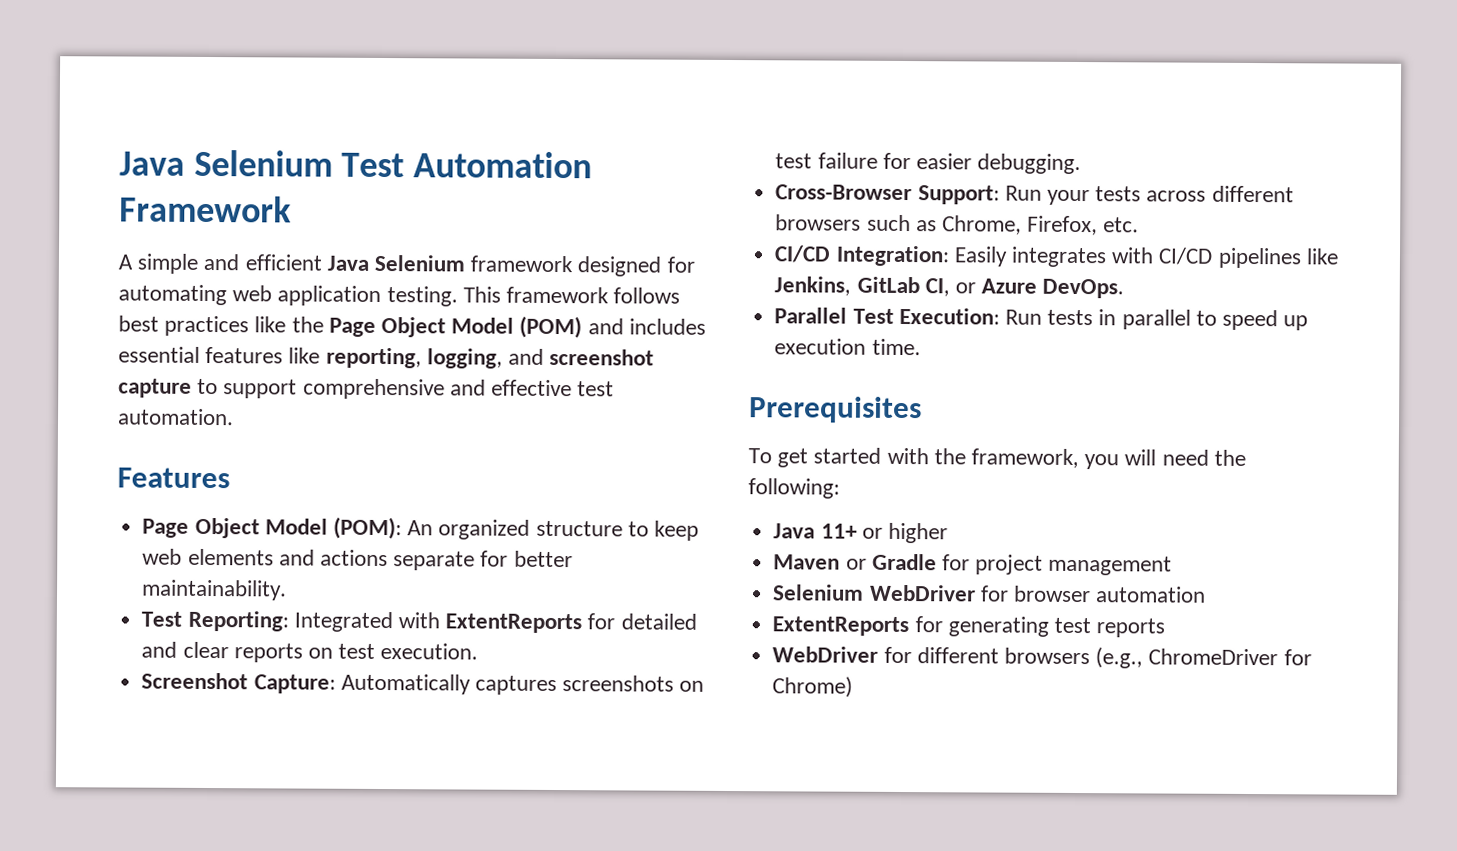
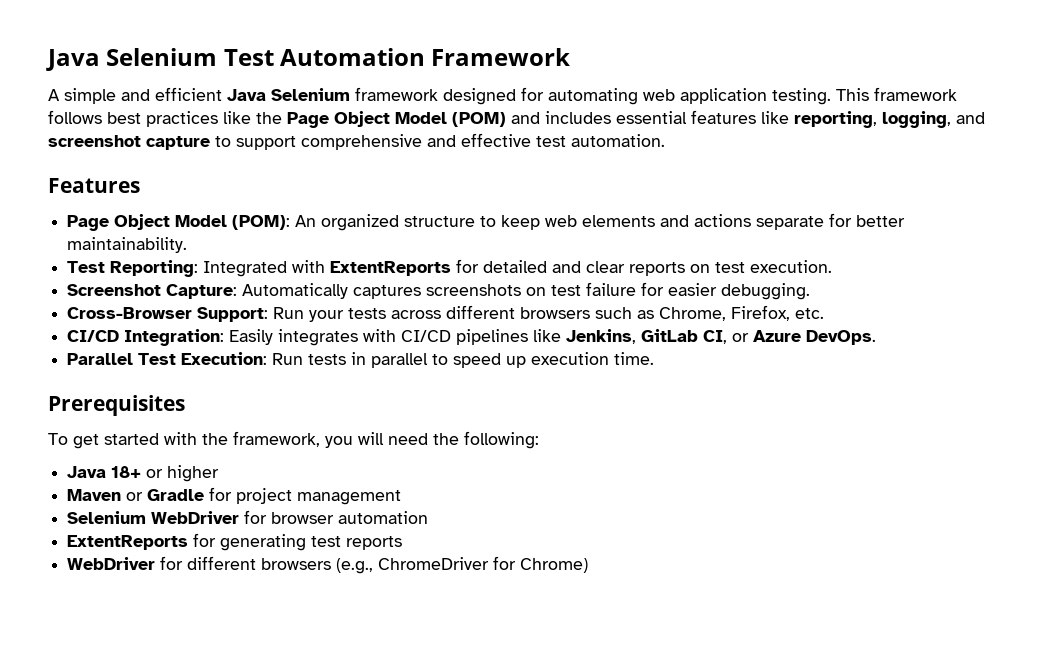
- Java 11+ or higher
+ Java 18+ or higher

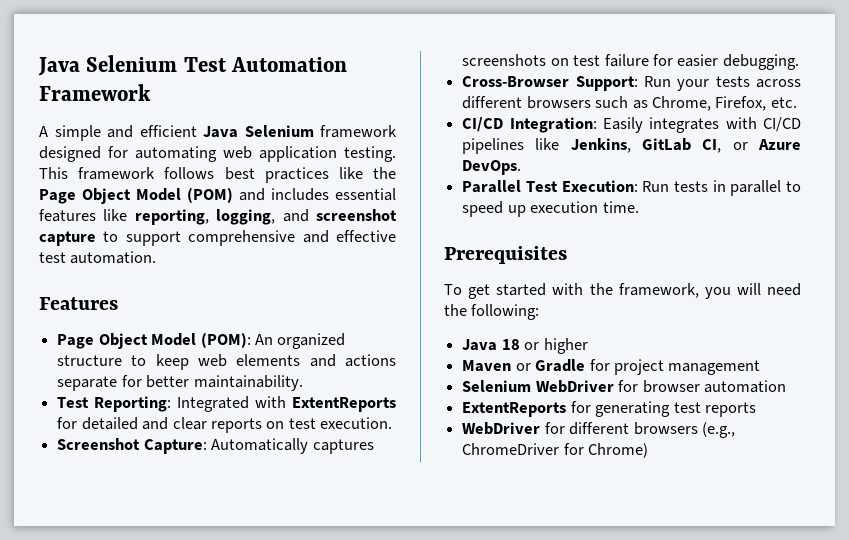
- Java 18+ or higher
+ Java 18 or higher

